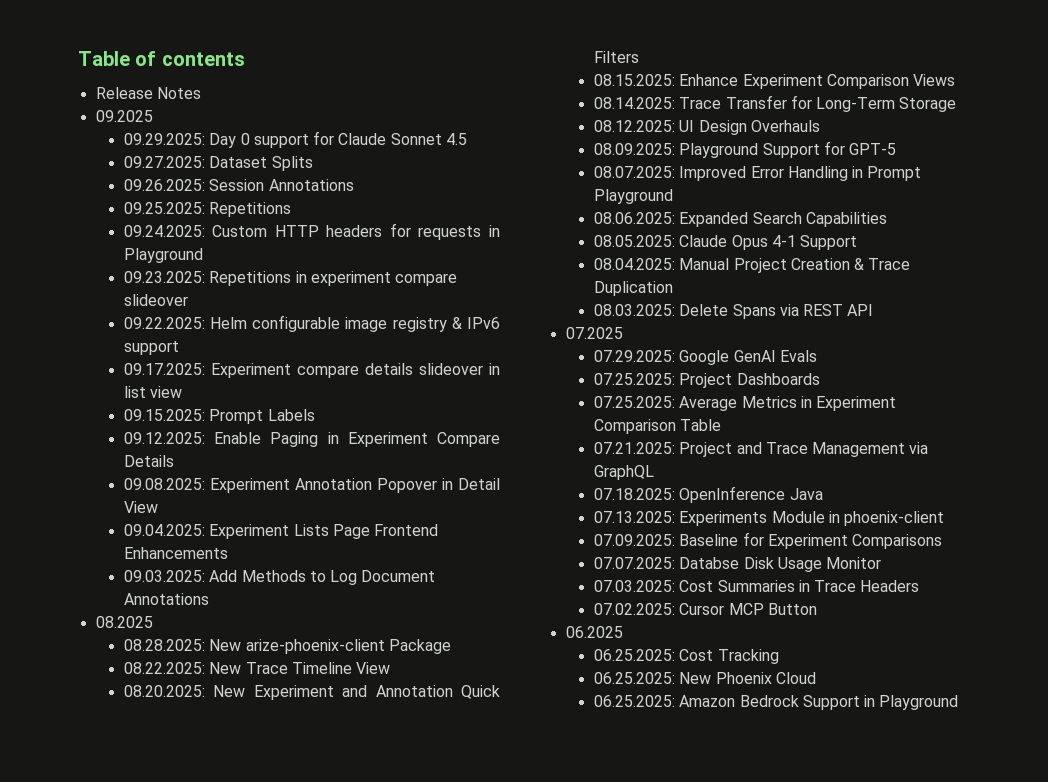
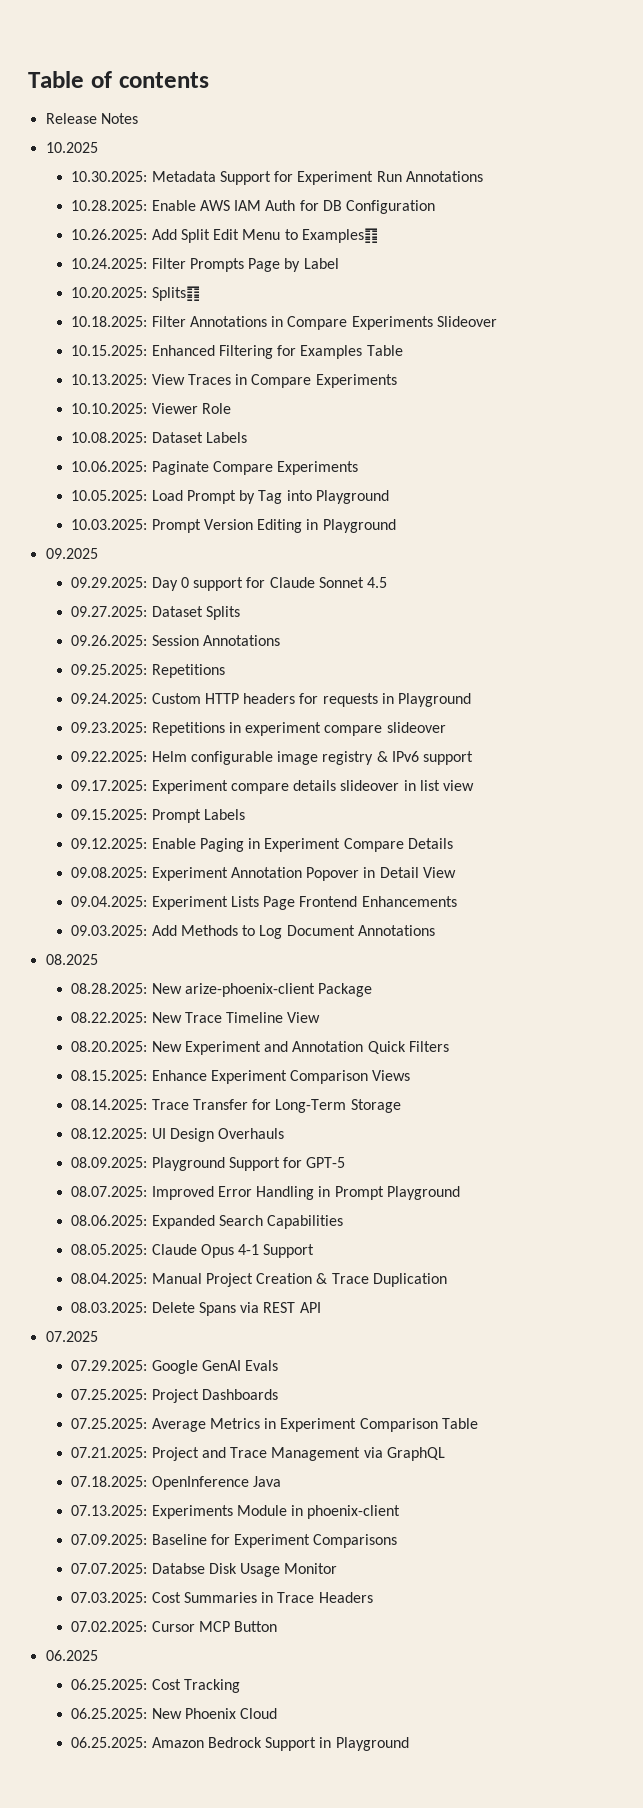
+ 10.2025
+ 10.30.2025: Metadata Support for Experiment Run Annotations
+ 10.28.2025: Enable AWS IAM Auth for DB Configuration
+ 10.26.2025: Add Split Edit Menu to Examples䷖
+ 10.24.2025: Filter Prompts Page by Label
+ 10.20.2025: Splits䷖
+ 10.18.2025: Filter Annotations in Compare Experiments Slideover
+ 10.15.2025: Enhanced Filtering for Examples Table
+ 10.13.2025: View Traces in Compare Experiments
+ 10.10.2025: Viewer Role
+ 10.08.2025: Dataset Labels
+ 10.06.2025: Paginate Compare Experiments
+ 10.05.2025: Load Prompt by Tag into Playground
+ 10.03.2025: Prompt Version Editing in Playground

